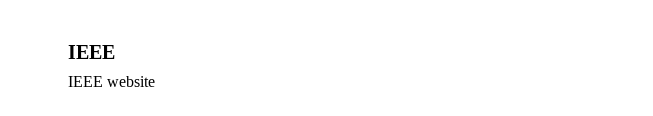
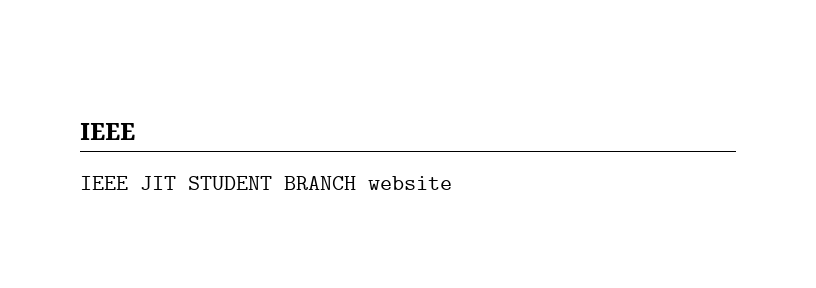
- IEEE website
+ IEEE JIT STUDENT BRANCH website

